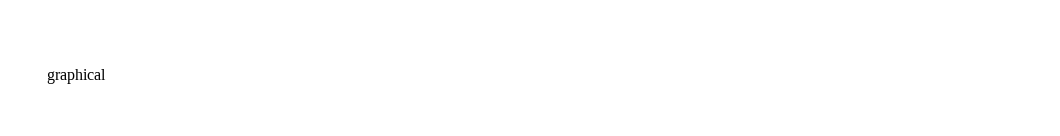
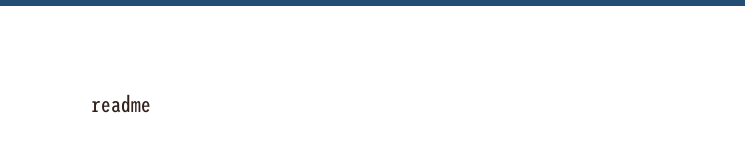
- graphical
+ readme

